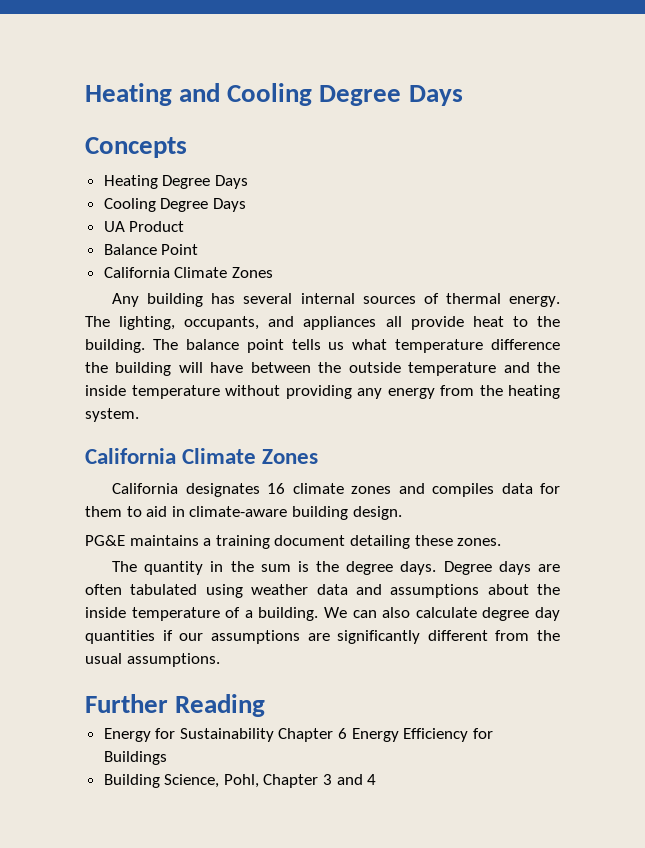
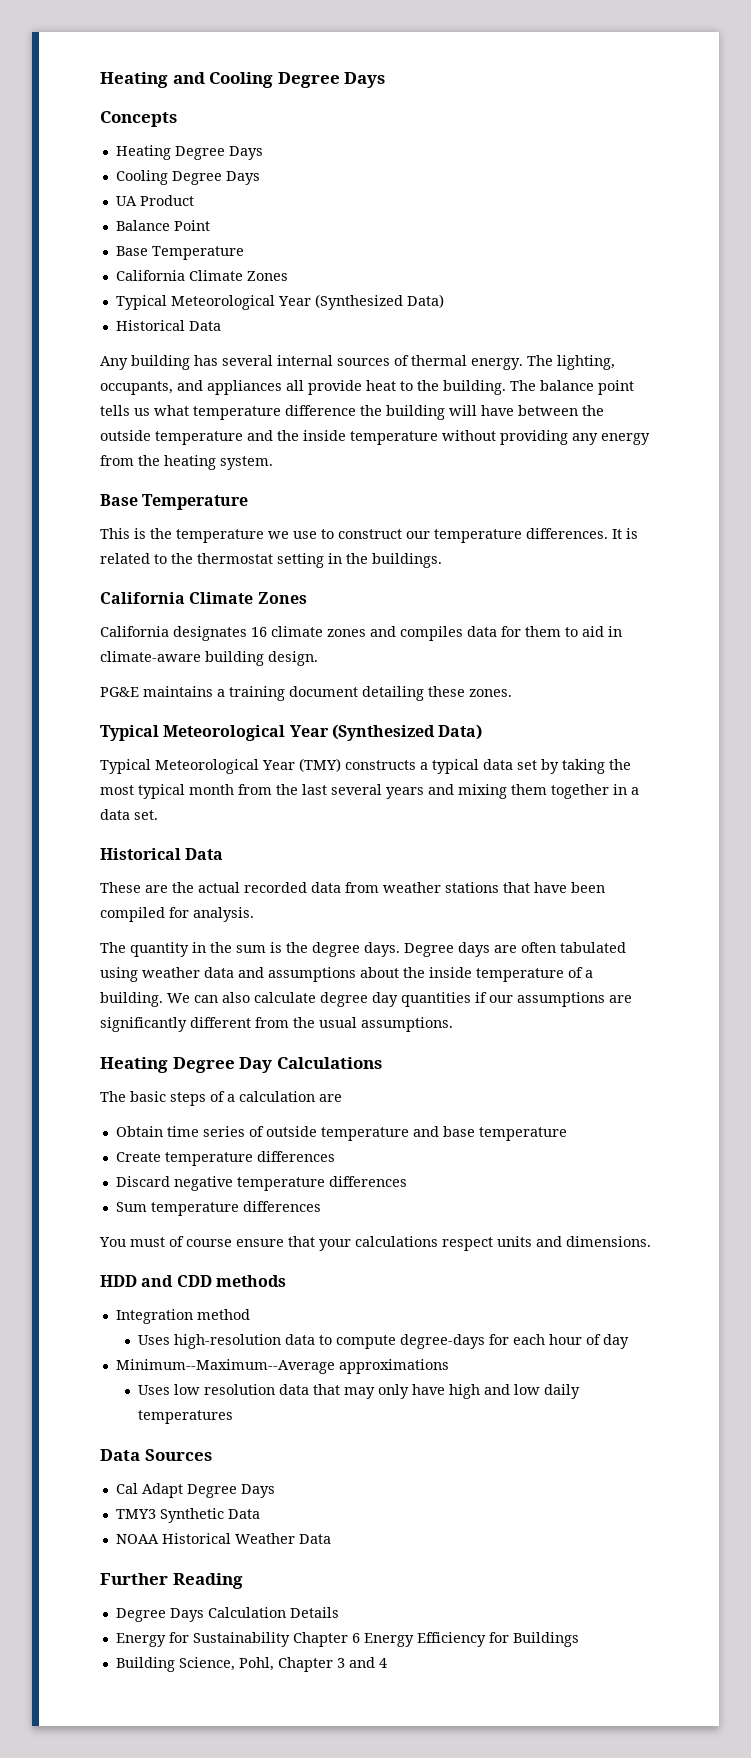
  Balance Point
+ Base Temperature
  California Climate Zones
+ Typical Meteorological Year (Synthesized Data)
+ Historical Data
  The balance point tells us what temperature difference the building will have between the outside temperature and the inside temperature without providing any energy from the heating system.
+ Base Temperature
+ This is the temperature we use to construct our temperature differences. It is related to the thermostat setting in the buildings.
  PG&E maintains a training document detailing these zones.
+ Typical Meteorological Year (Synthesized Data)
+ Typical Meteorological Year (TMY) constructs a typical data set by taking the most typical month from the last several years and mixing them together in a data set.
+ Historical Data
+ These are the actual recorded data from weather stations that have been compiled for analysis.
+ Heating Degree Day Calculations
+ The basic steps of a calculation are
+ Obtain time series of outside temperature and base temperature
+ Create temperature differences
+ Discard negative temperature differences
+ Sum temperature differences
+ You must of course ensure that your calculations respect units and dimensions.
+ HDD and CDD methods
+ Integration method
+ Uses high-resolution data to compute degree-days for each hour of day
+ Minimum--Maximum--Average approximations
+ Uses low resolution data that may only have high and low daily temperatures
+ Data Sources
+ Cal Adapt Degree Days
+ TMY3 Synthetic Data
+ NOAA Historical Weather Data
  Further Reading
+ Degree Days Calculation Details

